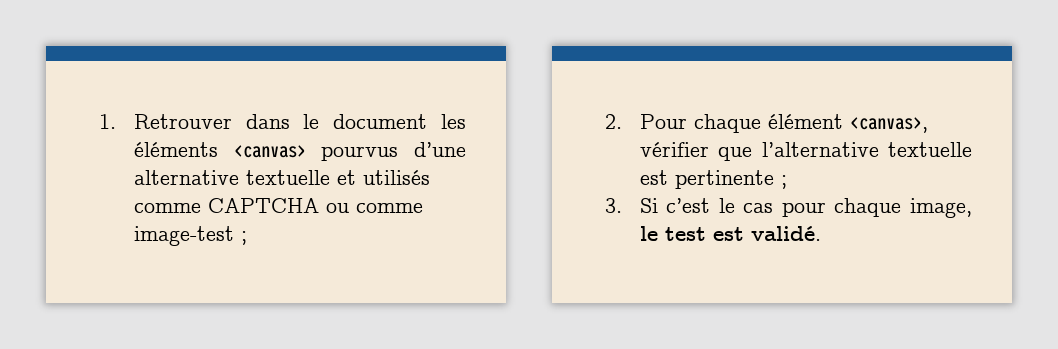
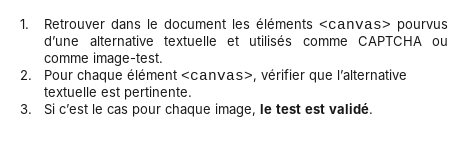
- 1. Retrouver dans le document les éléments <canvas> pourvus d’une alternative textuelle et utilisés comme CAPTCHA ou comme image-test ;
+ 1. Retrouver dans le document les éléments <canvas> pourvus d’une alternative textuelle et utilisés comme CAPTCHA ou comme image-test.
- 2. Pour chaque élément <canvas>, vérifier que l’alternative textuelle est pertinente ;
+ 2. Pour chaque élément <canvas>, vérifier que l’alternative textuelle est pertinente.

